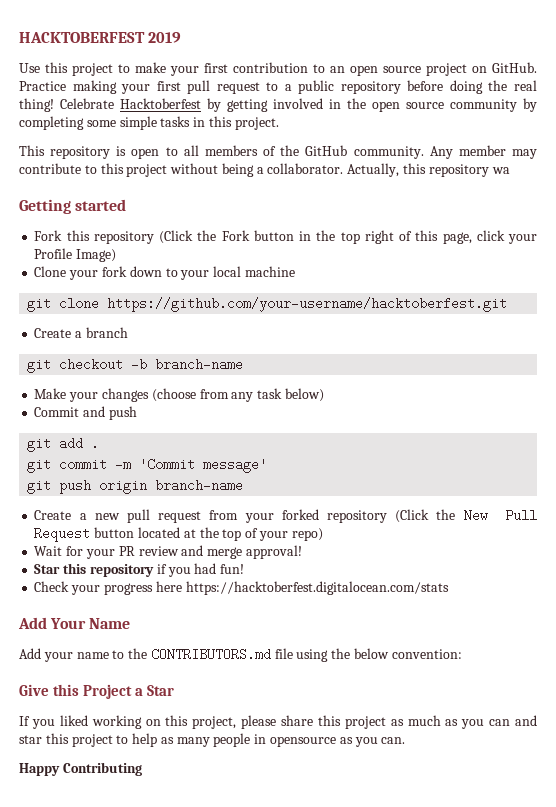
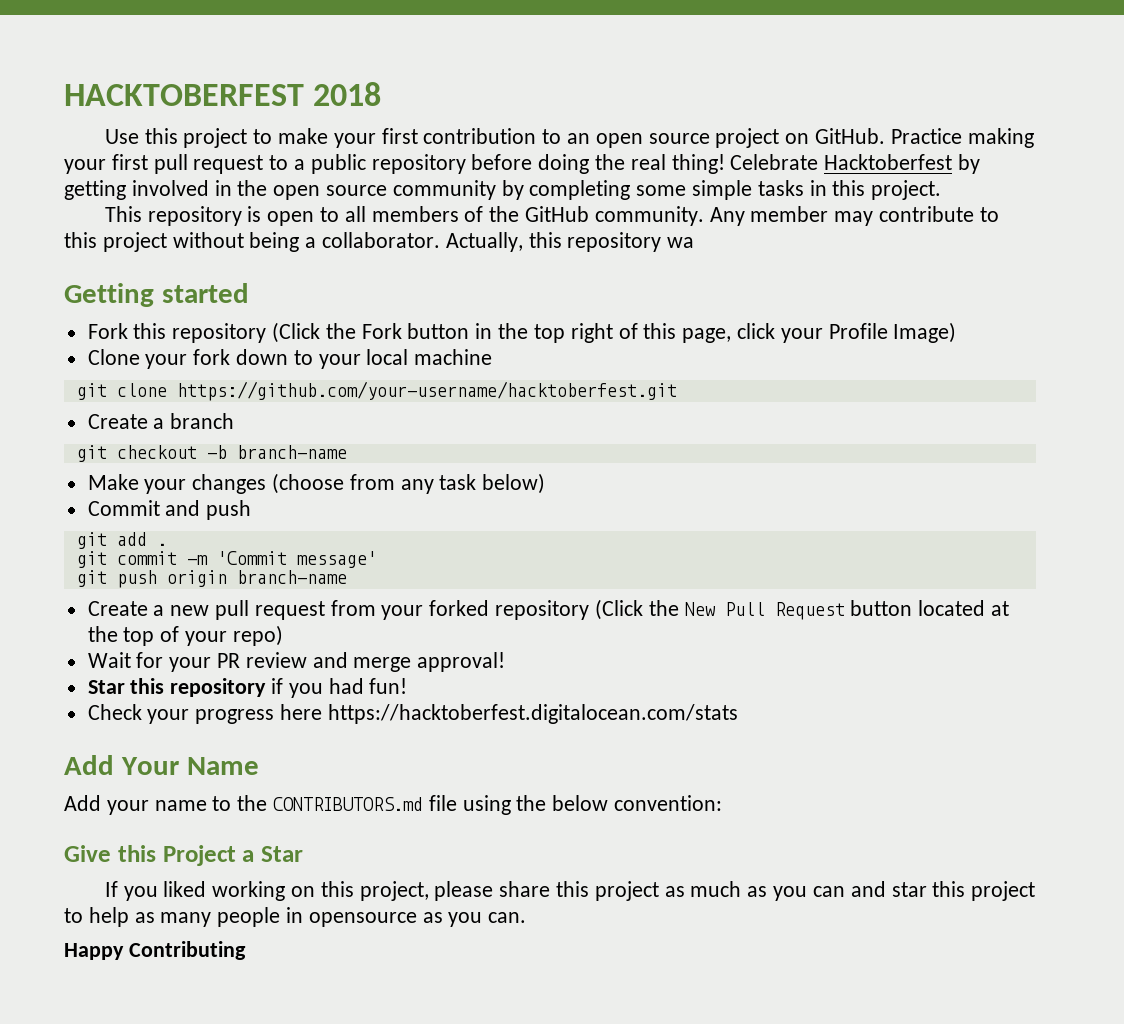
- HACKTOBERFEST 2019
+ HACKTOBERFEST 2018

